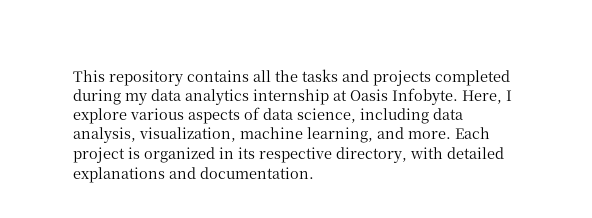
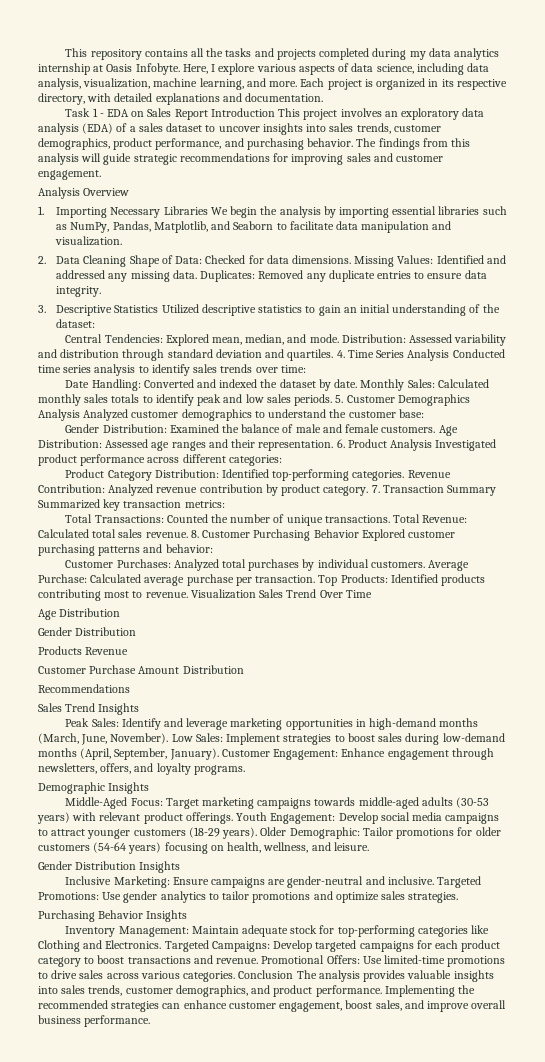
+ Task 1 - EDA on Sales Report Introduction This project involves an exploratory data analysis (EDA) of a sales dataset to uncover insights into sales trends, customer demographics, product performance, and purchasing behavior. The findings from this analysis will guide strategic recommendations for improving sales and customer engagement.
+ Analysis Overview
+ 1. Importing Necessary Libraries We begin the analysis by importing essential libraries such as NumPy, Pandas, Matplotlib, and Seaborn to facilitate data manipulation and visualization.
+ 2. Data Cleaning Shape of Data: Checked for data dimensions. Missing Values: Identified and addressed any missing data. Duplicates: Removed any duplicate entries to ensure data integrity.
+ 3. Descriptive Statistics Utilized descriptive statistics to gain an initial understanding of the dataset:
+ Central Tendencies: Explored mean, median, and mode. Distribution: Assessed variability and distribution through standard deviation and quartiles. 4. Time Series Analysis Conducted time series analysis to identify sales trends over time:
+ Date Handling: Converted and indexed the dataset by date. Monthly Sales: Calculated monthly sales totals to identify peak and low sales periods. 5. Customer Demographics Analysis Analyzed customer demographics to understand the customer base:
+ Gender Distribution: Examined the balance of male and female customers. Age Distribution: Assessed age ranges and their representation. 6. Product Analysis Investigated product performance across different categories:
+ Product Category Distribution: Identified top-performing categories. Revenue Contribution: Analyzed revenue contribution by product category. 7. Transaction Summary Summarized key transaction metrics:
+ Total Transactions: Counted the number of unique transactions. Total Revenue: Calculated total sales revenue. 8. Customer Purchasing Behavior Explored customer purchasing patterns and behavior:
+ Customer Purchases: Analyzed total purchases by individual customers. Average Purchase: Calculated average purchase per transaction. Top Products: Identified products contributing most to revenue. Visualization Sales Trend Over Time
+ Age Distribution
+ Gender Distribution
+ Products Revenue
+ Customer Purchase Amount Distribution
+ Recommendations
+ Sales Trend Insights
+ Peak Sales: Identify and leverage marketing opportunities in high-demand months (March, June, November). Low Sales: Implement strategies to boost sales during low-demand months (April, September, January). Customer Engagement: Enhance engagement through newsletters, offers, and loyalty programs.
+ Demographic Insights
+ Middle-Aged Focus: Target marketing campaigns towards middle-aged adults (30-53 years) with relevant product offerings. Youth Engagement: Develop social media campaigns to attract younger customers (18-29 years). Older Demographic: Tailor promotions for older customers (54-64 years) focusing on health, wellness, and leisure.
+ Gender Distribution Insights
+ Inclusive Marketing: Ensure campaigns are gender-neutral and inclusive. Targeted Promotions: Use gender analytics to tailor promotions and optimize sales strategies.
+ Purchasing Behavior Insights
+ Inventory Management: Maintain adequate stock for top-performing categories like Clothing and Electronics. Targeted Campaigns: Develop targeted campaigns for each product category to boost transactions and revenue. Promotional Offers: Use limited-time promotions to drive sales across various categories. Conclusion The analysis provides valuable insights into sales trends, customer demographics, and product performance. Implementing the recommended strategies can enhance customer engagement, boost sales, and improve overall business performance.

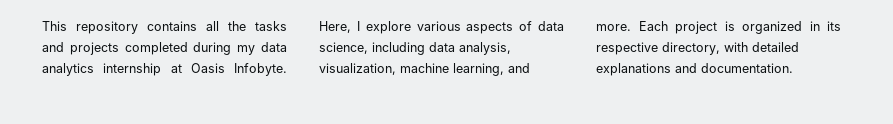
- Task 1 - EDA on Sales Report Introduction This project involves an exploratory data analysis (EDA) of a sales dataset to uncover insights into sales trends, customer demographics, product performance, and purchasing behavior. The findings from this analysis will guide strategic recommendations for improving sales and customer engagement.
- Analysis Overview
- 1. Importing Necessary Libraries We begin the analysis by importing essential libraries such as NumPy, Pandas, Matplotlib, and Seaborn to facilitate data manipulation and visualization.
- 2. Data Cleaning Shape of Data: Checked for data dimensions. Missing Values: Identified and addressed any missing data. Duplicates: Removed any duplicate entries to ensure data integrity.
- 3. Descriptive Statistics Utilized descriptive statistics to gain an initial understanding of the dataset:
- Central Tendencies: Explored mean, median, and mode. Distribution: Assessed variability and distribution through standard deviation and quartiles. 4. Time Series Analysis Conducted time series analysis to identify sales trends over time:
- Date Handling: Converted and indexed the dataset by date. Monthly Sales: Calculated monthly sales totals to identify peak and low sales periods. 5. Customer Demographics Analysis Analyzed customer demographics to understand the customer base:
- Gender Distribution: Examined the balance of male and female customers. Age Distribution: Assessed age ranges and their representation. 6. Product Analysis Investigated product performance across different categories:
- Product Category Distribution: Identified top-performing categories. Revenue Contribution: Analyzed revenue contribution by product category. 7. Transaction Summary Summarized key transaction metrics:
- Total Transactions: Counted the number of unique transactions. Total Revenue: Calculated total sales revenue. 8. Customer Purchasing Behavior Explored customer purchasing patterns and behavior:
- Customer Purchases: Analyzed total purchases by individual customers. Average Purchase: Calculated average purchase per transaction. Top Products: Identified products contributing most to revenue. Visualization Sales Trend Over Time
- Age Distribution
- Gender Distribution
- Products Revenue
- Customer Purchase Amount Distribution
- Recommendations
- Sales Trend Insights
- Peak Sales: Identify and leverage marketing opportunities in high-demand months (March, June, November). Low Sales: Implement strategies to boost sales during low-demand months (April, September, January). Customer Engagement: Enhance engagement through newsletters, offers, and loyalty programs.
- Demographic Insights
- Middle-Aged Focus: Target marketing campaigns towards middle-aged adults (30-53 years) with relevant product offerings. Youth Engagement: Develop social media campaigns to attract younger customers (18-29 years). Older Demographic: Tailor promotions for older customers (54-64 years) focusing on health, wellness, and leisure.
- Gender Distribution Insights
- Inclusive Marketing: Ensure campaigns are gender-neutral and inclusive. Targeted Promotions: Use gender analytics to tailor promotions and optimize sales strategies.
- Purchasing Behavior Insights
- Inventory Management: Maintain adequate stock for top-performing categories like Clothing and Electronics. Targeted Campaigns: Develop targeted campaigns for each product category to boost transactions and revenue. Promotional Offers: Use limited-time promotions to drive sales across various categories. Conclusion The analysis provides valuable insights into sales trends, customer demographics, and product performance. Implementing the recommended strategies can enhance customer engagement, boost sales, and improve overall business performance.

